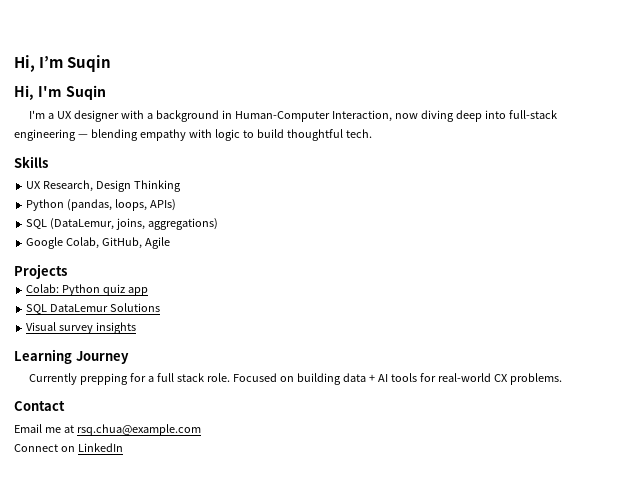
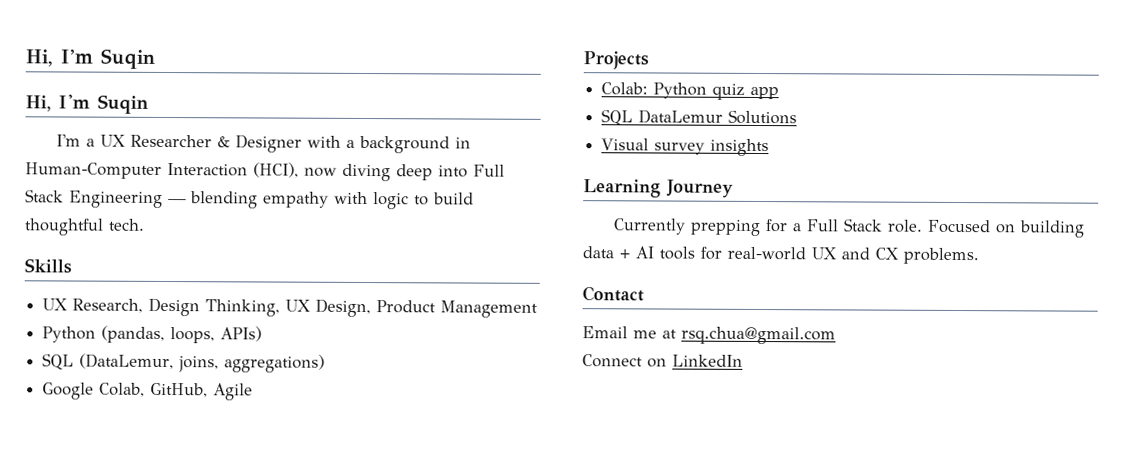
- I'm a UX designer with a background in Human-Computer Interaction, now diving deep into full-stack engineering — blending empathy with logic to build thoughtful tech.
+ I'm a UX Researcher & Designer with a background in Human-Computer Interaction (HCI), now diving deep into Full Stack Engineering — blending empathy with logic to build thoughtful tech.
- UX Research, Design Thinking
+ UX Research, Design Thinking, UX Design, Product Management
- Currently prepping for a full stack role.
+ Currently prepping for a Full Stack role.
- Focused on building data + AI tools for real-world CX problems.
+ Focused on building data + AI tools for real-world UX and CX problems.
- Email me at rsq.chua@example.com
+ Email me at rsq.chua@gmail.com

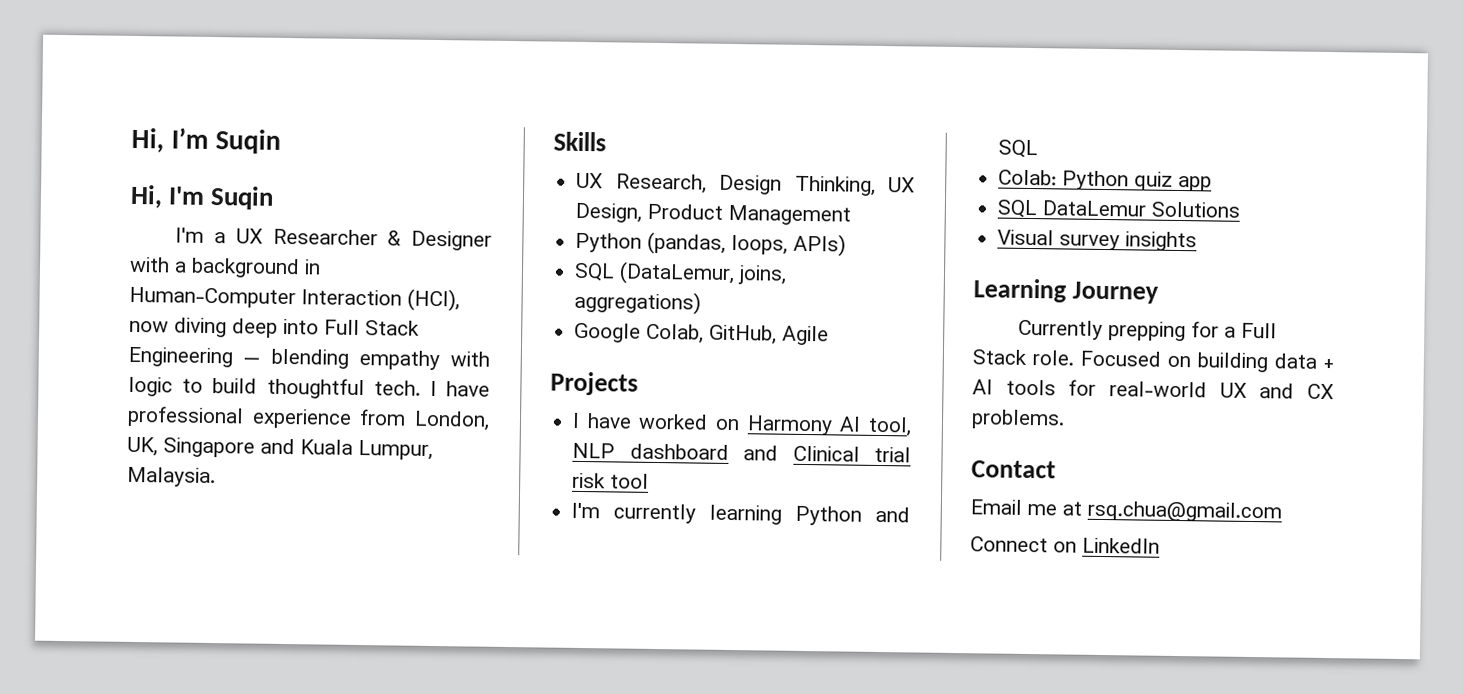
+ I have professional experience from London, UK, Singapore and Kuala Lumpur, Malaysia.
+ I have worked on Harmony AI tool, NLP dashboard and Clinical trial risk tool
+ I'm currently learning Python and SQL

